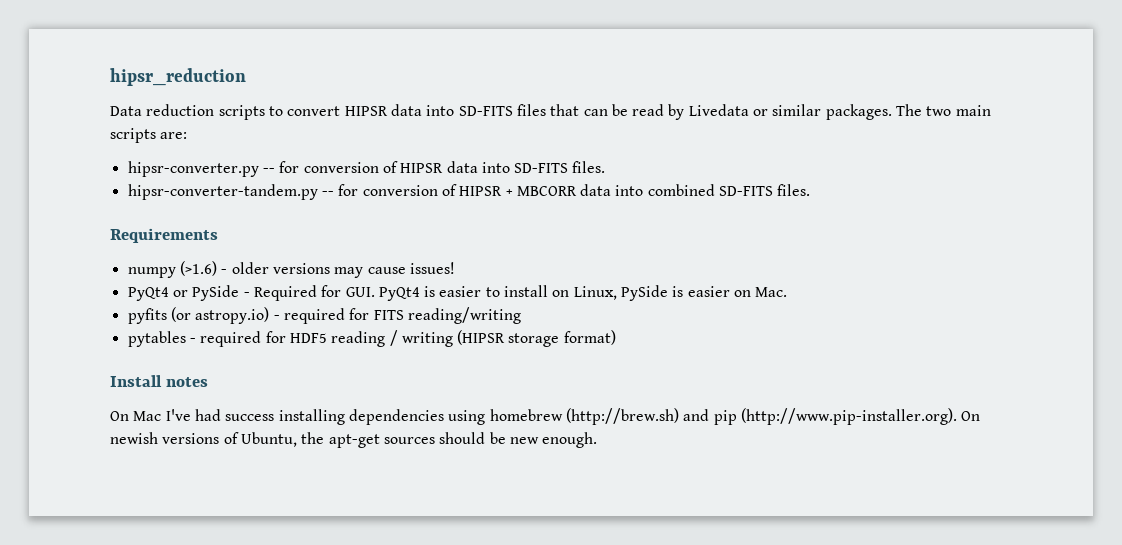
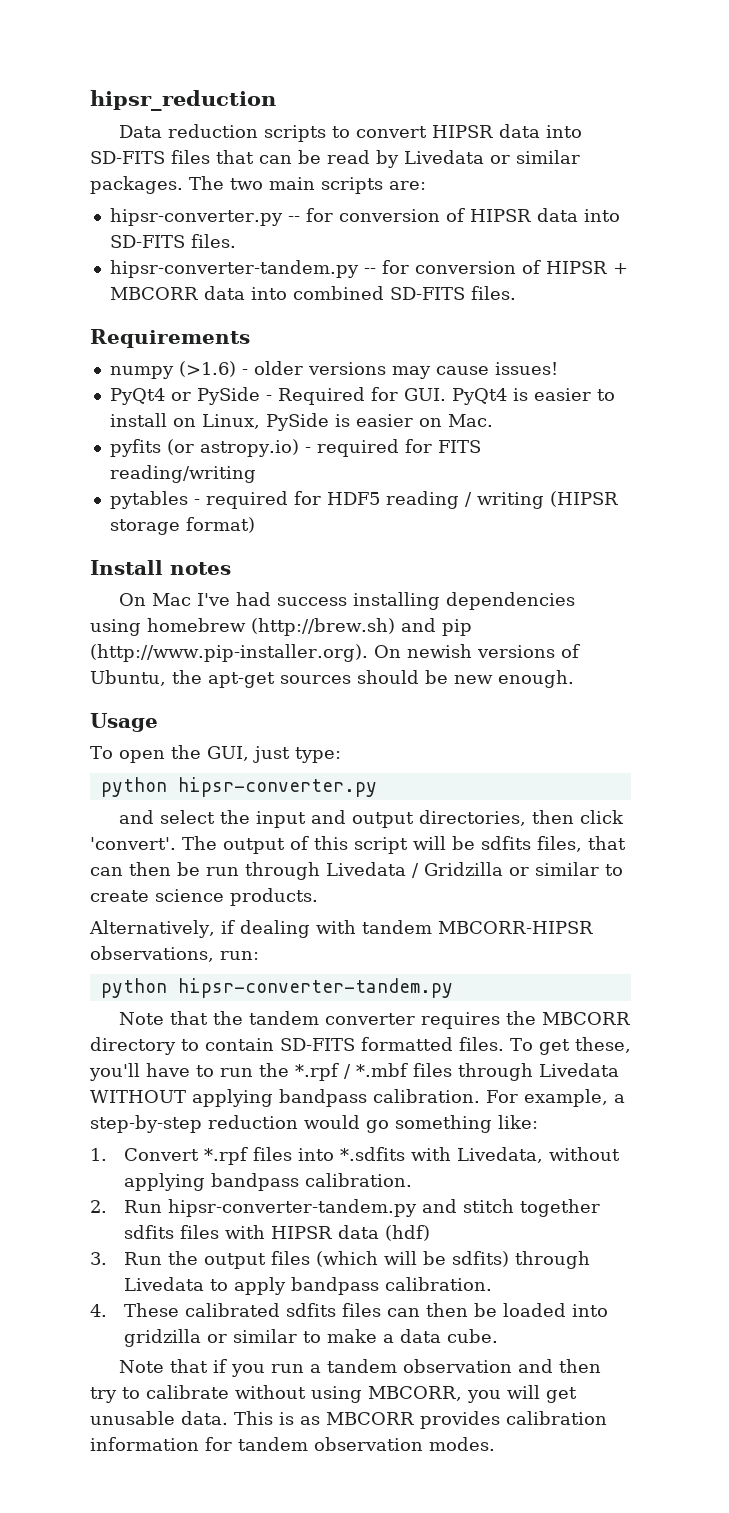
+ Usage
+ To open the GUI, just type:
+ python hipsr-converter.py
+ and select the input and output directories, then click 'convert'. The output of this script will be sdfits files, that can then be run through Livedata / Gridzilla or similar to create science products.
+ Alternatively, if dealing with tandem MBCORR-HIPSR observations, run:
+ python hipsr-converter-tandem.py
+ Note that the tandem converter requires the MBCORR directory to contain SD-FITS formatted files. To get these, you'll have to run the *.rpf / *.mbf files through Livedata WITHOUT applying bandpass calibration. For example, a step-by-step reduction would go something like:
+ 1. Convert *.rpf files into *.sdfits with Livedata, without applying bandpass calibration.
+ 2. Run hipsr-converter-tandem.py and stitch together sdfits files with HIPSR data (hdf)
+ 3. Run the output files (which will be sdfits) through Livedata to apply bandpass calibration.
+ 4. These calibrated sdfits files can then be loaded into gridzilla or similar to make a data cube.
+ Note that if you run a tandem observation and then try to calibrate without using MBCORR, you will get unusable data. This is as MBCORR provides calibration information for tandem observation modes.

